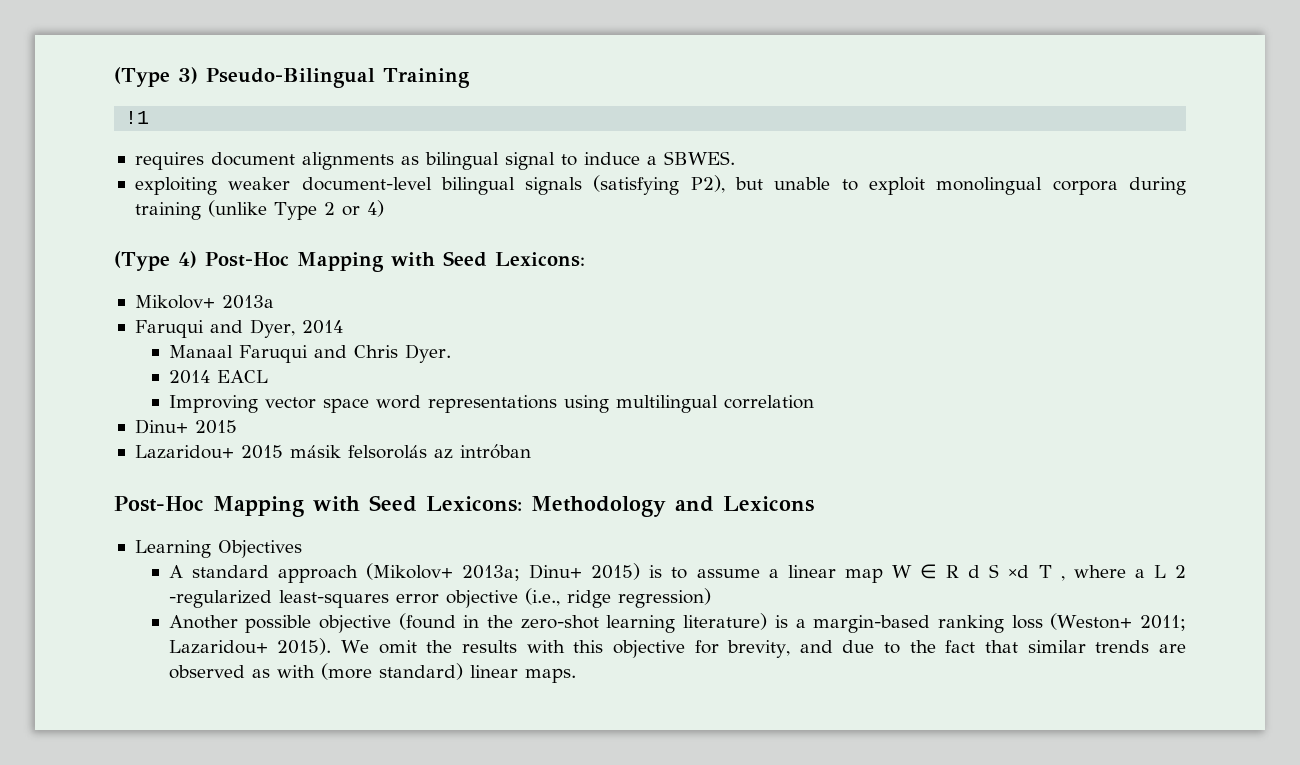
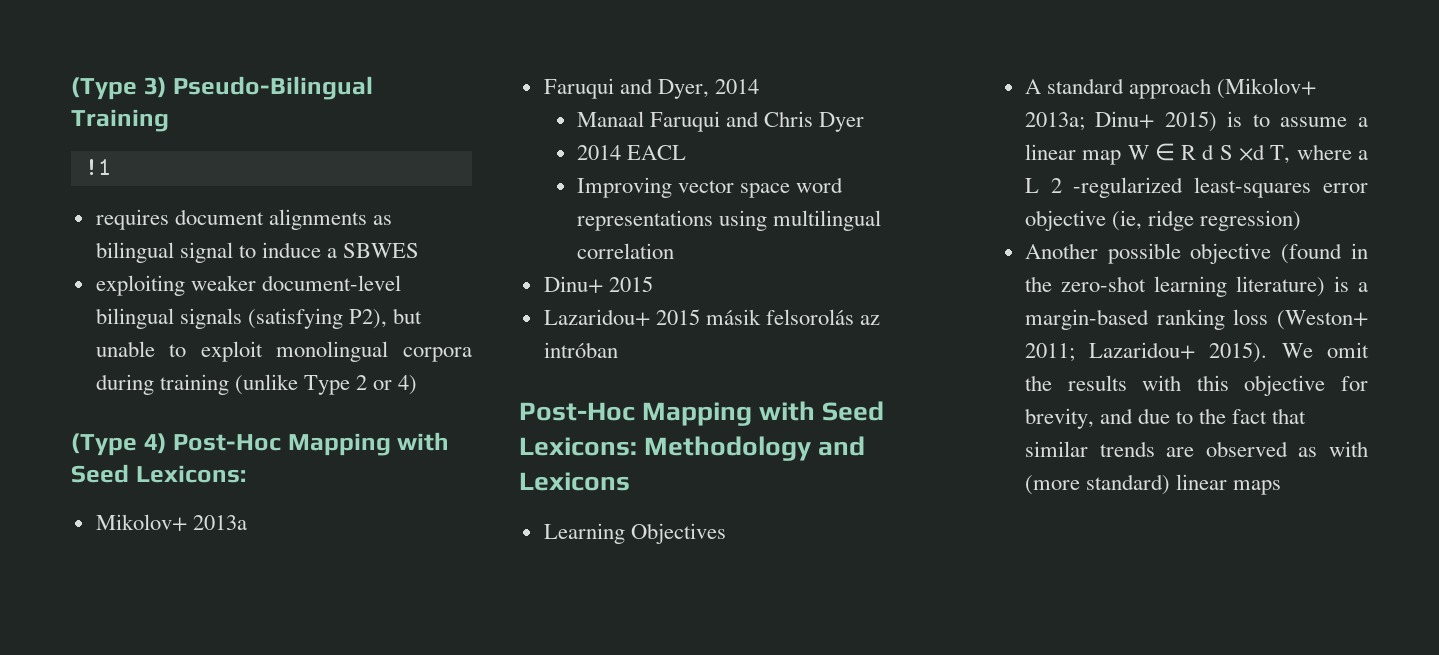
- requires document alignments as bilingual signal to induce a SBWES.
+ requires document alignments as bilingual signal to induce a SBWES
- Manaal Faruqui and Chris Dyer.
+ Manaal Faruqui and Chris Dyer
- A standard approach (Mikolov+ 2013a; Dinu+ 2015) is to assume a linear map W ∈ R d S ×d T , where a L 2 -regularized least-squares error objective (i.e., ridge regression)
+ A standard approach (Mikolov+ 2013a; Dinu+ 2015) is to assume a linear map W ∈ R d S ×d T, where a L 2 -regularized least-squares error objective (ie, ridge regression)
- We omit the results with this objective for brevity, and due to the fact that similar trends are observed as with (more standard) linear maps.
+ We omit the results with this objective for brevity, and due to the fact that similar trends are observed as with (more standard) linear maps

